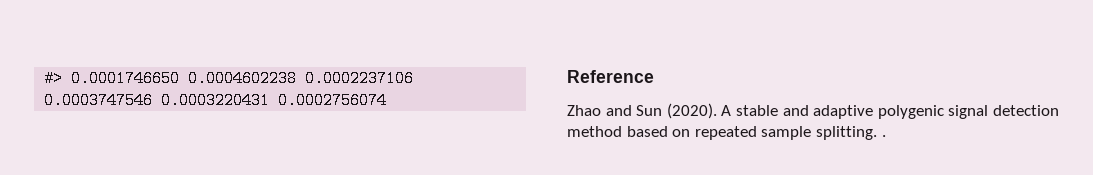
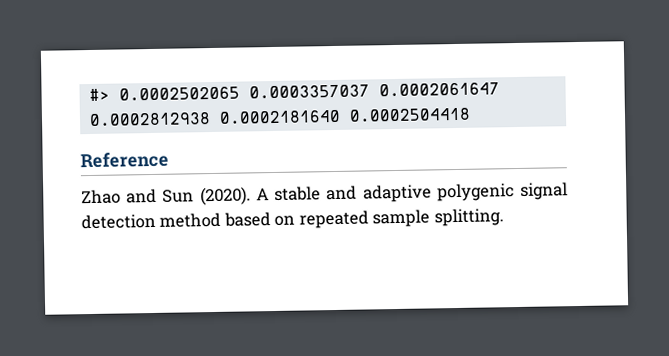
- #> 0.0001746650 0.0004602238 0.0002237106 0.0003747546 0.0003220431 0.0002756074
+ #> 0.0002502065 0.0003357037 0.0002061647 0.0002812938 0.0002181640 0.0002504418
- A stable and adaptive polygenic signal detection method based on repeated sample splitting. .
+ A stable and adaptive polygenic signal detection method based on repeated sample splitting.

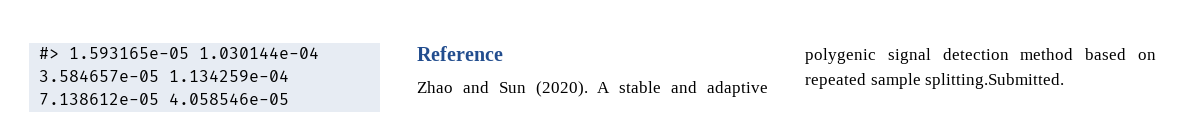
- #> 0.0002502065 0.0003357037 0.0002061647 0.0002812938 0.0002181640 0.0002504418
+ #> 1.593165e-05 1.030144e-04 3.584657e-05 1.134259e-04 7.138612e-05 4.058546e-05
- A stable and adaptive polygenic signal detection method based on repeated sample splitting.
+ A stable and adaptive polygenic signal detection method based on repeated sample splitting.Submitted.

